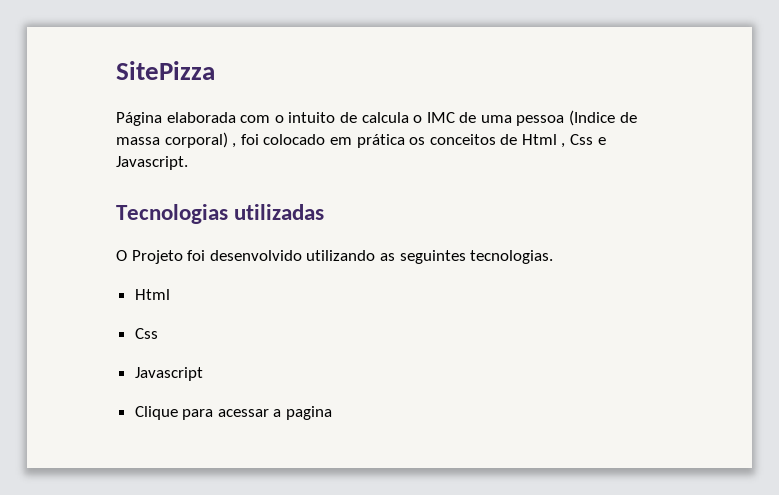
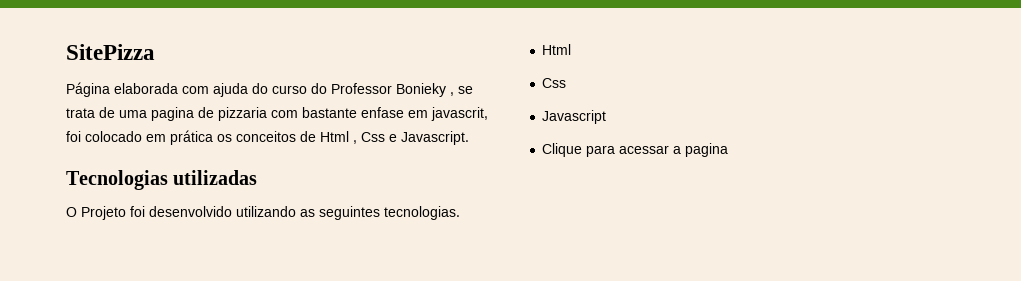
- Página elaborada com o intuito de calcula o IMC de uma pessoa (Indice de massa corporal) , foi colocado em prática os conceitos de Html , Css e Javascript.
+ Página elaborada com ajuda do curso do Professor Bonieky , se trata de uma pagina de pizzaria com bastante enfase em javascrit, foi colocado em prática os conceitos de Html , Css e Javascript.

